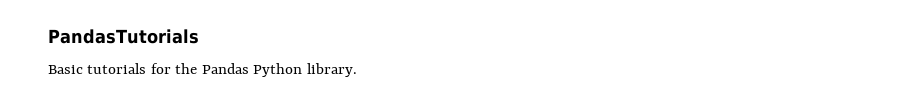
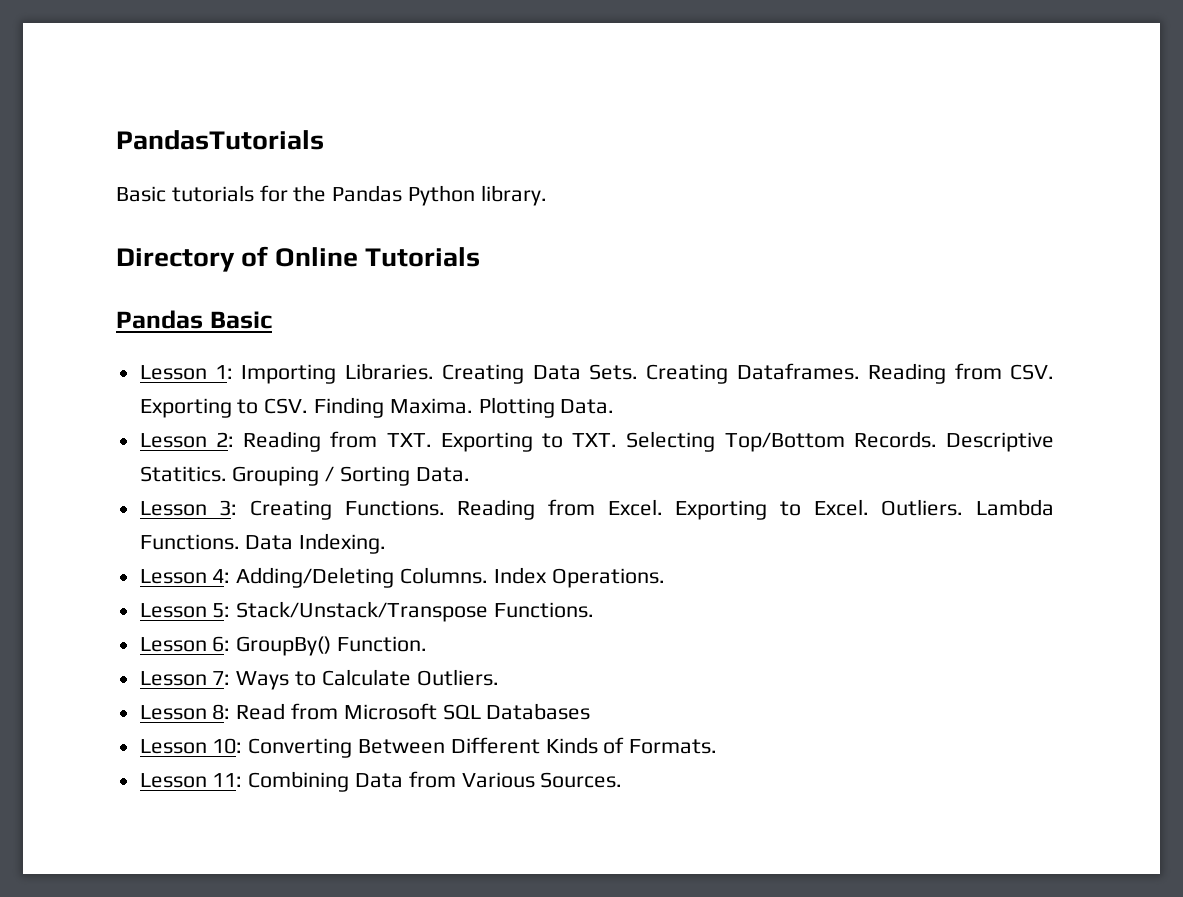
+ Directory of Online Tutorials
+ Pandas Basic
+ Lesson 1: Importing Libraries. Creating Data Sets. Creating Dataframes. Reading from CSV. Exporting to CSV. Finding Maxima. Plotting Data.
+ Lesson 2: Reading from TXT. Exporting to TXT. Selecting Top/Bottom Records. Descriptive Statitics. Grouping / Sorting Data.
+ Lesson 3: Creating Functions. Reading from Excel. Exporting to Excel. Outliers. Lambda Functions. Data Indexing.
+ Lesson 4: Adding/Deleting Columns. Index Operations.
+ Lesson 5: Stack/Unstack/Transpose Functions.
+ Lesson 6: GroupBy() Function.
+ Lesson 7: Ways to Calculate Outliers.
+ Lesson 8: Read from Microsoft SQL Databases
+ Lesson 10: Converting Between Different Kinds of Formats.
+ Lesson 11: Combining Data from Various Sources.

